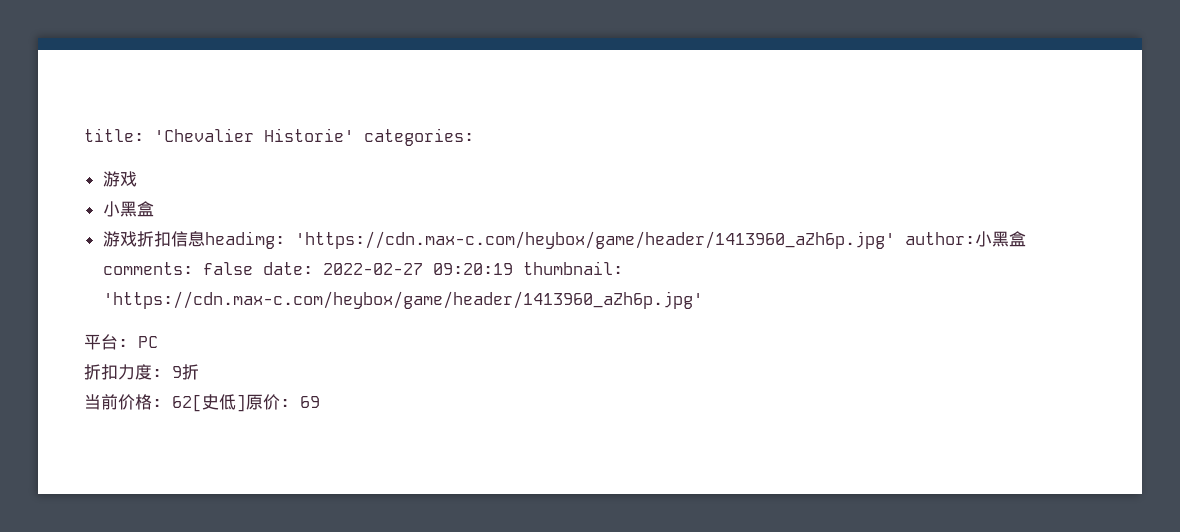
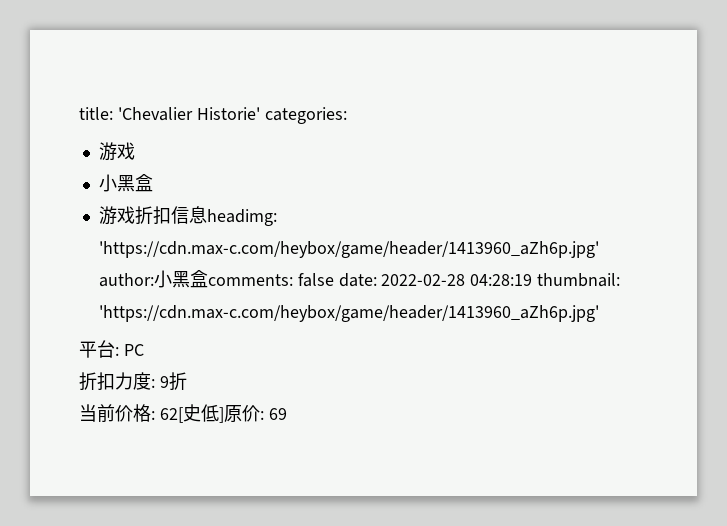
- 游戏折扣信息headimg: 'https://cdn.max-c.com/heybox/game/header/1413960_aZh6p.jpg' author:小黑盒comments: false date: 2022-02-27 09:20:19 thumbnail: 'https://cdn.max-c.com/heybox/game/header/1413960_aZh6p.jpg'
+ 游戏折扣信息headimg: 'https://cdn.max-c.com/heybox/game/header/1413960_aZh6p.jpg' author:小黑盒comments: false date: 2022-02-28 04:28:19 thumbnail: 'https://cdn.max-c.com/heybox/game/header/1413960_aZh6p.jpg'

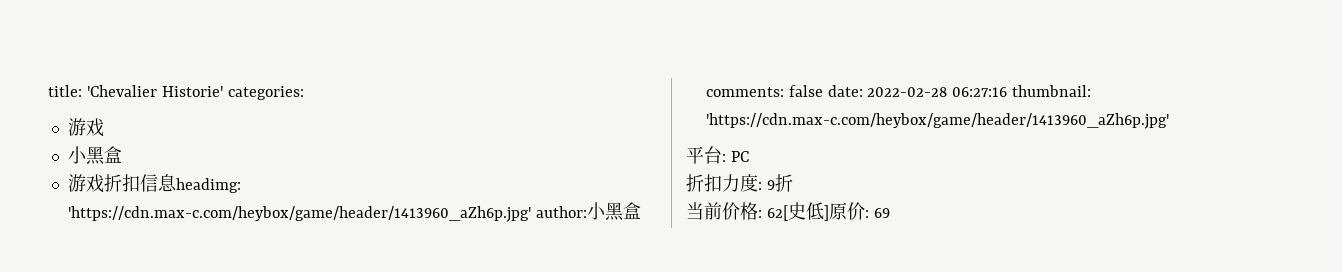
- 游戏折扣信息headimg: 'https://cdn.max-c.com/heybox/game/header/1413960_aZh6p.jpg' author:小黑盒comments: false date: 2022-02-28 04:28:19 thumbnail: 'https://cdn.max-c.com/heybox/game/header/1413960_aZh6p.jpg'
+ 游戏折扣信息headimg: 'https://cdn.max-c.com/heybox/game/header/1413960_aZh6p.jpg' author:小黑盒comments: false date: 2022-02-28 06:27:16 thumbnail: 'https://cdn.max-c.com/heybox/game/header/1413960_aZh6p.jpg'

